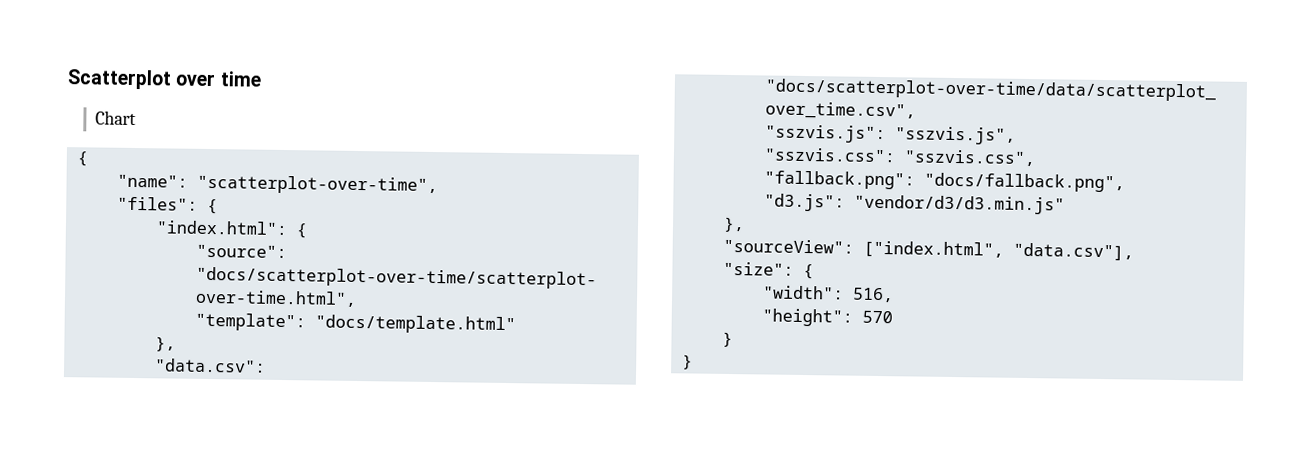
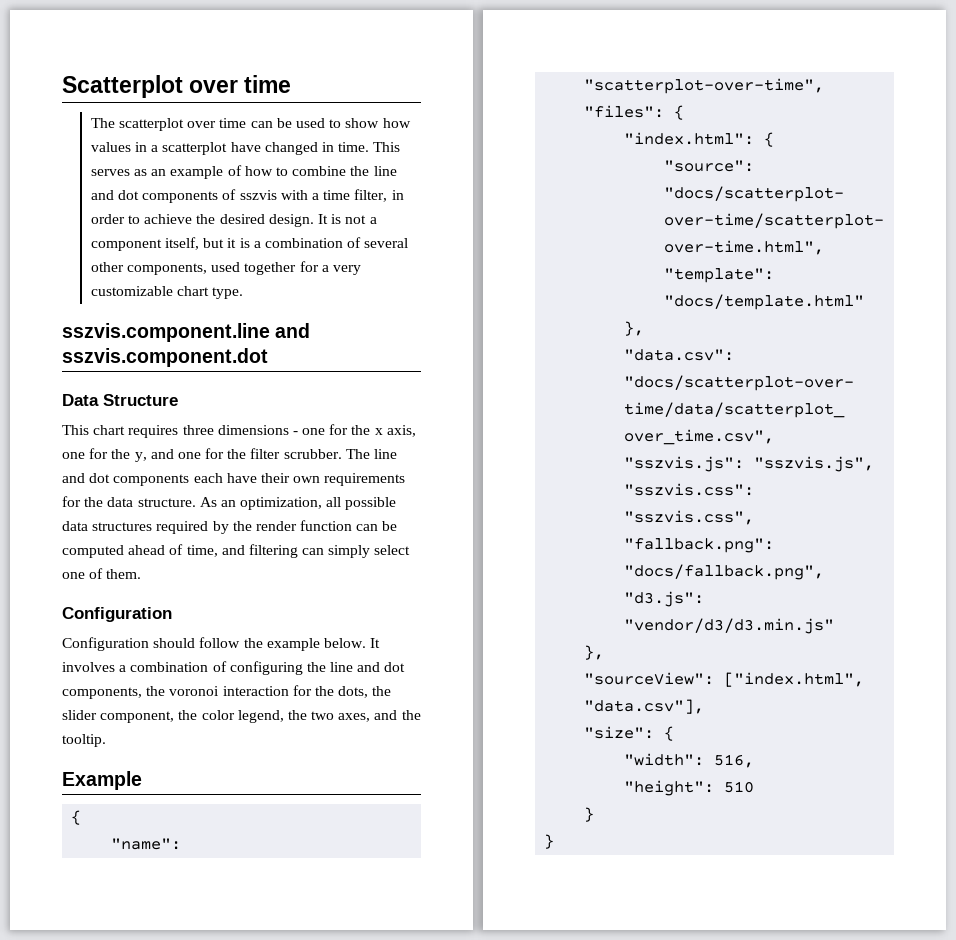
- Chart
+ The scatterplot over time can be used to show how values in a scatterplot have changed in time. This serves as an example of how to combine the line and dot components of sszvis with a time filter, in order to achieve the desired design. It is not a component itself, but it is a combination of several other components, used together for a very customizable chart type.
+ sszvis.component.line and sszvis.component.dot
+ Data Structure
+ This chart requires three dimensions - one for the x axis, one for the y, and one for the filter scrubber. The line and dot components each have their own requirements for the data structure. As an optimization, all possible data structures required by the render function can be computed ahead of time, and filtering can simply select one of them.
+ Configuration
+ Configuration should follow the example below. It involves a combination of configuring the line and dot components, the voronoi interaction for the dots, the slider component, the color legend, the two axes, and the tooltip.
+ Example
- "height": 570
+ "height": 510

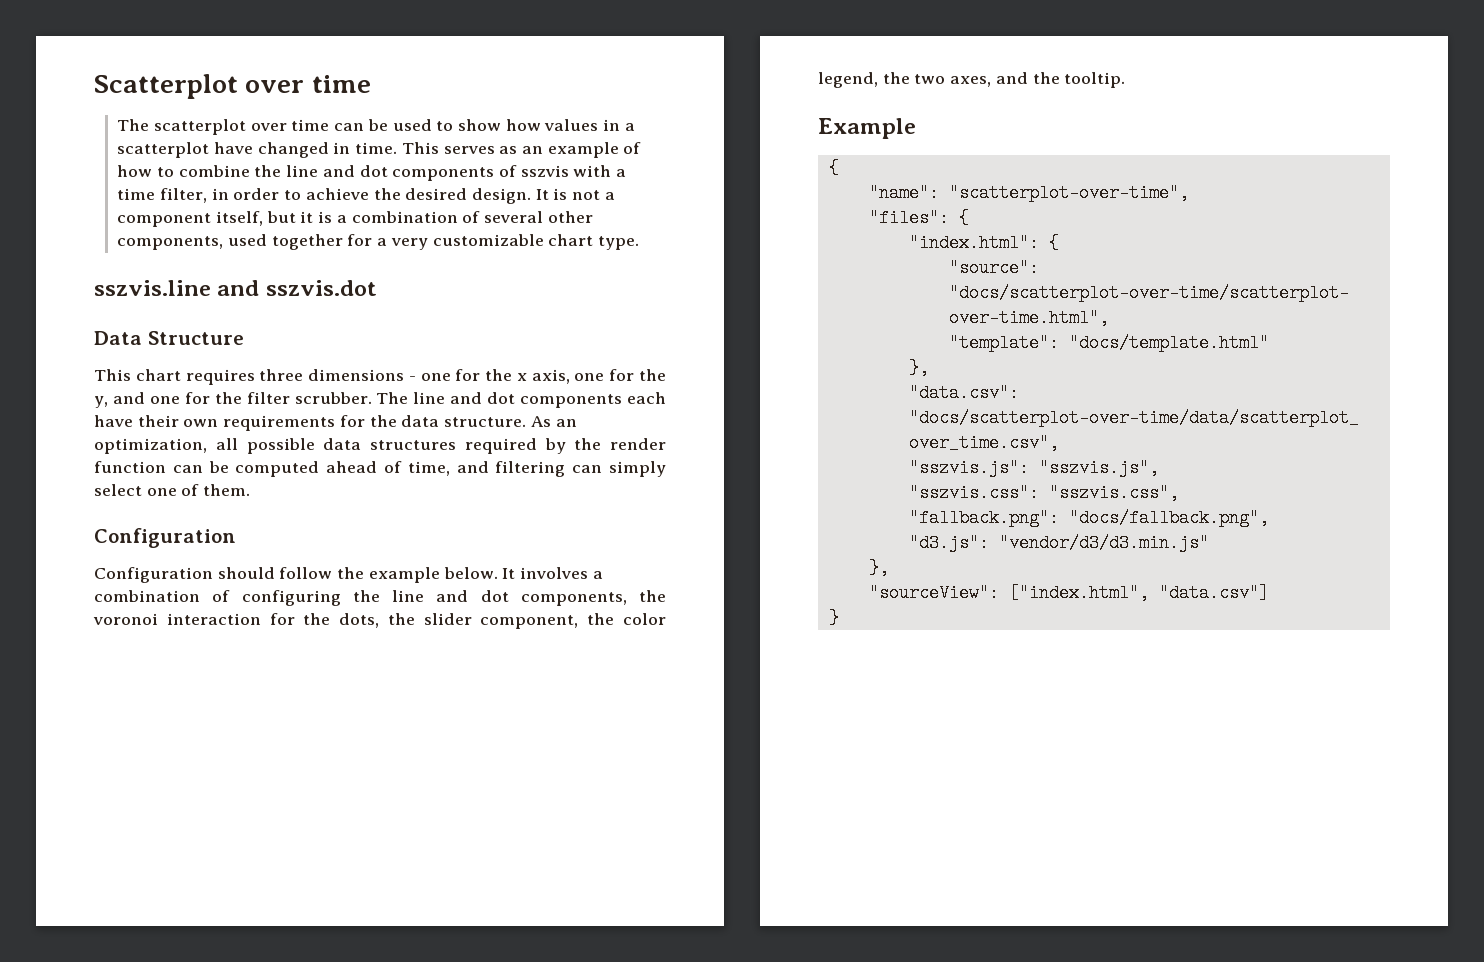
- sszvis.component.line and sszvis.component.dot
+ sszvis.line and sszvis.dot
- "sourceView": ["index.html", "data.csv"],
- "size": {
- "width": 516,
- "height": 510
- }
+ "sourceView": ["index.html", "data.csv"]

